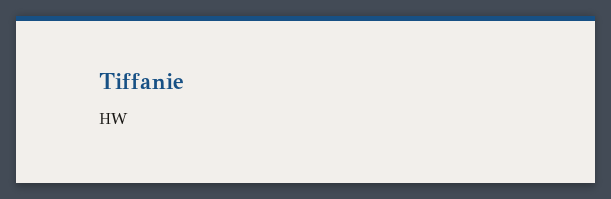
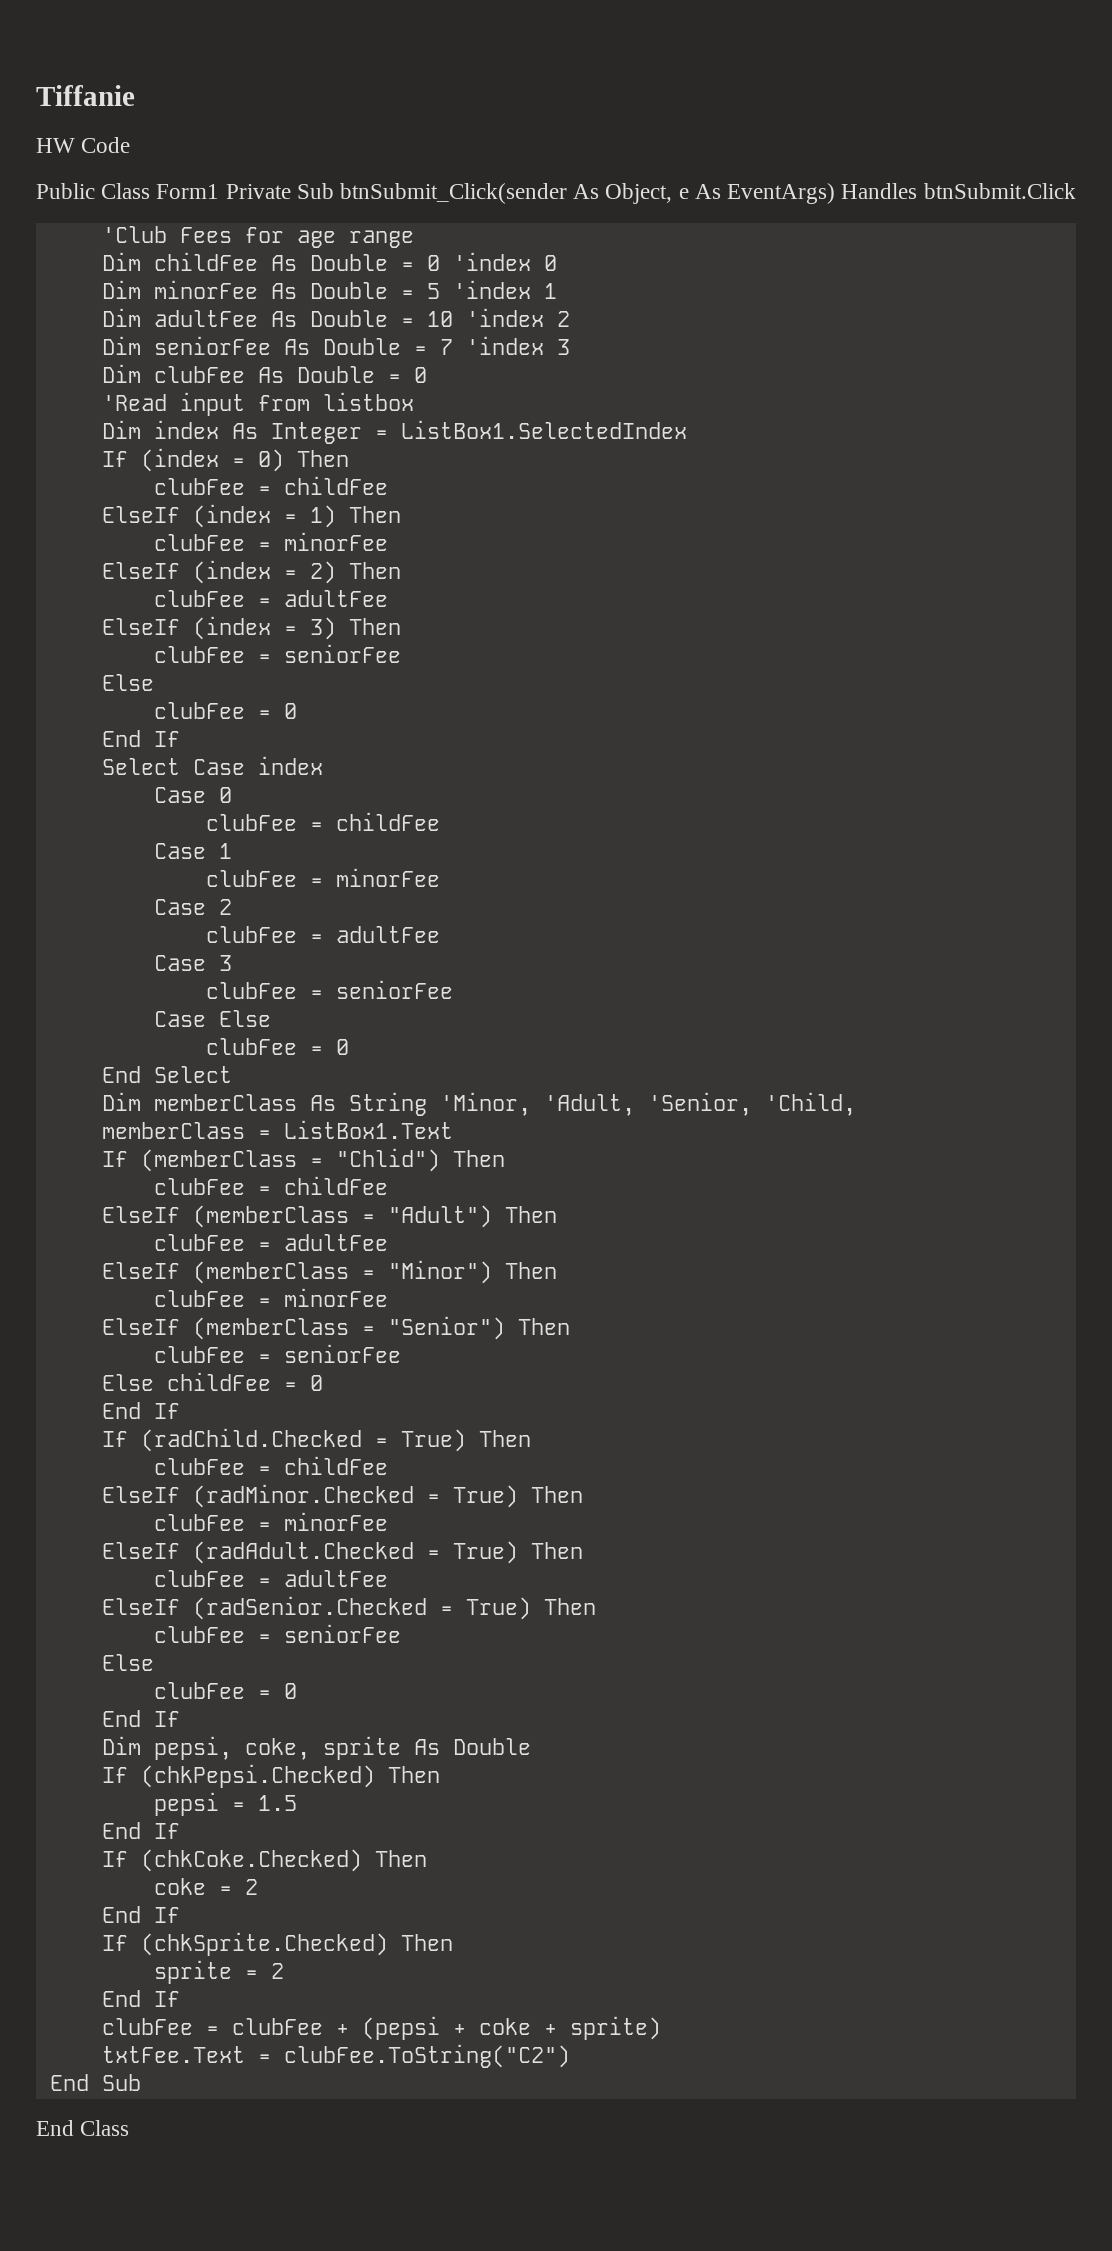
- HW
+ HW Code
+ Public Class Form1 Private Sub btnSubmit_Click(sender As Object, e As EventArgs) Handles btnSubmit.Click
+ 'Club Fees for age range
+ Dim childFee As Double = 0 'index 0
+ Dim minorFee As Double = 5 'index 1
+ Dim adultFee As Double = 10 'index 2
+ Dim seniorFee As Double = 7 'index 3
+ Dim clubFee As Double = 0
+ 'Read input from listbox
+ Dim index As Integer = ListBox1.SelectedIndex
+ If (index = 0) Then
+ clubFee = childFee
+ ElseIf (index = 1) Then
+ clubFee = minorFee
+ ElseIf (index = 2) Then
+ clubFee = adultFee
+ ElseIf (index = 3) Then
+ clubFee = seniorFee
+ Else
+ clubFee = 0
+ End If
+ Select Case index
+ Case 0
+ clubFee = childFee
+ Case 1
+ clubFee = minorFee
+ Case 2
+ clubFee = adultFee
+ Case 3
+ clubFee = seniorFee
+ Case Else
+ clubFee = 0
+ End Select
+ Dim memberClass As String 'Minor, 'Adult, 'Senior, 'Child,
+ memberClass = ListBox1.Text
+ If (memberClass = "Chlid") Then
+ clubFee = childFee
+ ElseIf (memberClass = "Adult") Then
+ clubFee = adultFee
+ ElseIf (memberClass = "Minor") Then
+ clubFee = minorFee
+ ElseIf (memberClass = "Senior") Then
+ clubFee = seniorFee
+ Else childFee = 0
+ End If
+ If (radChild.Checked = True) Then
+ clubFee = childFee
+ ElseIf (radMinor.Checked = True) Then
+ clubFee = minorFee
+ ElseIf (radAdult.Checked = True) Then
+ clubFee = adultFee
+ ElseIf (radSenior.Checked = True) Then
+ clubFee = seniorFee
+ Else
+ clubFee = 0
+ End If
+ Dim pepsi, coke, sprite As Double
+ If (chkPepsi.Checked) Then
+ pepsi = 1.5
+ End If
+ If (chkCoke.Checked) Then
+ coke = 2
+ End If
+ If (chkSprite.Checked) Then
+ sprite = 2
+ End If
+ clubFee = clubFee + (pepsi + coke + sprite)
+ txtFee.Text = clubFee.ToString("C2")
+ End Sub
+ End Class

